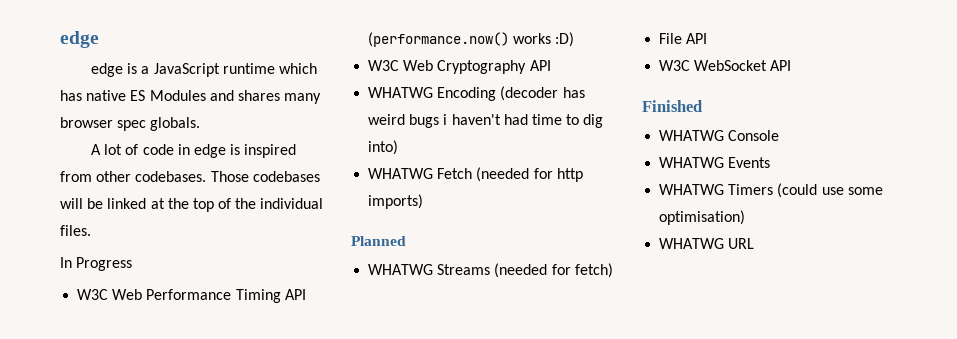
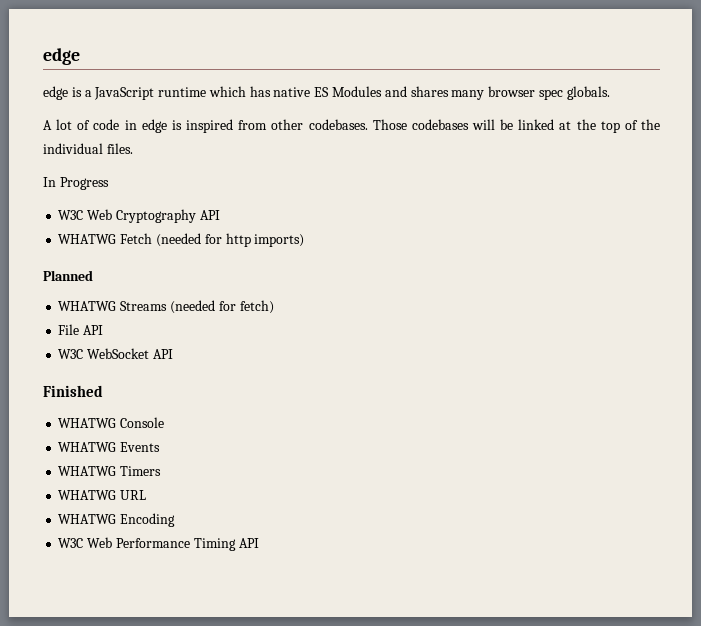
- W3C Web Performance Timing API (performance.now() works :D)
  W3C Web Cryptography API
- WHATWG Encoding (decoder has weird bugs i haven't had time to dig into)
- WHATWG Timers (could use some optimisation)
+ WHATWG Timers
  WHATWG URL
+ WHATWG Encoding
+ W3C Web Performance Timing API

